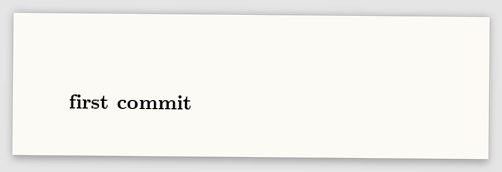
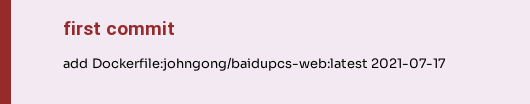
+ add Dockerfile:johngong/baidupcs-web:latest 2021-07-17

